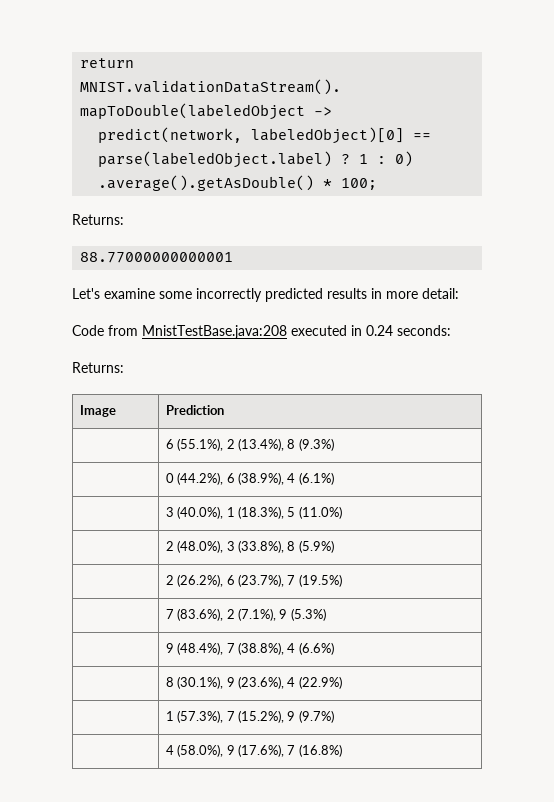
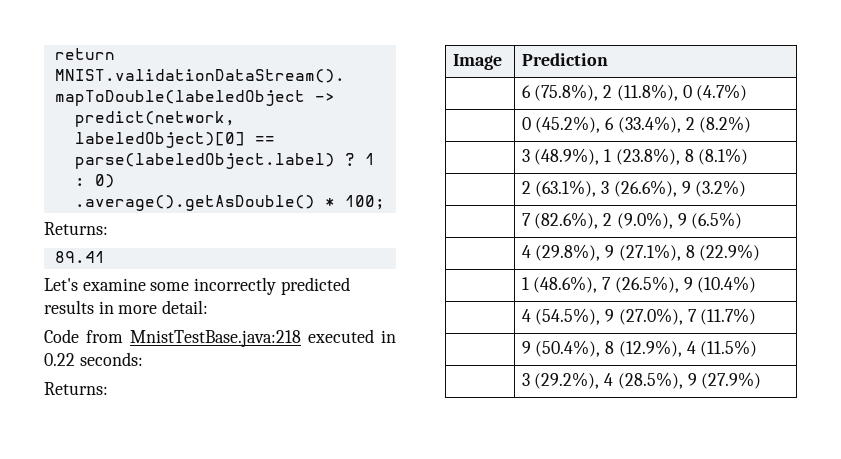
- 88.77000000000001
+ 89.41
- Code from MnistTestBase.java:208 executed in 0.24 seconds:
+ Code from MnistTestBase.java:218 executed in 0.22 seconds:
- | 6 (55.1%), 2 (13.4%), 8 (9.3%)
- | 0 (44.2%), 6 (38.9%), 4 (6.1%)
- | 3 (40.0%), 1 (18.3%), 5 (11.0%)
- | 2 (48.0%), 3 (33.8%), 8 (5.9%)
- | 2 (26.2%), 6 (23.7%), 7 (19.5%)
- | 7 (83.6%), 2 (7.1%), 9 (5.3%)
- | 9 (48.4%), 7 (38.8%), 4 (6.6%)
- | 8 (30.1%), 9 (23.6%), 4 (22.9%)
- | 1 (57.3%), 7 (15.2%), 9 (9.7%)
- | 4 (58.0%), 9 (17.6%), 7 (16.8%)
+ | 6 (75.8%), 2 (11.8%), 0 (4.7%)
+ | 0 (45.2%), 6 (33.4%), 2 (8.2%)
+ | 3 (48.9%), 1 (23.8%), 8 (8.1%)
+ | 2 (63.1%), 3 (26.6%), 9 (3.2%)
+ | 7 (82.6%), 2 (9.0%), 9 (6.5%)
+ | 4 (29.8%), 9 (27.1%), 8 (22.9%)
+ | 1 (48.6%), 7 (26.5%), 9 (10.4%)
+ | 4 (54.5%), 9 (27.0%), 7 (11.7%)
+ | 9 (50.4%), 8 (12.9%), 4 (11.5%)
+ | 3 (29.2%), 4 (28.5%), 9 (27.9%)

